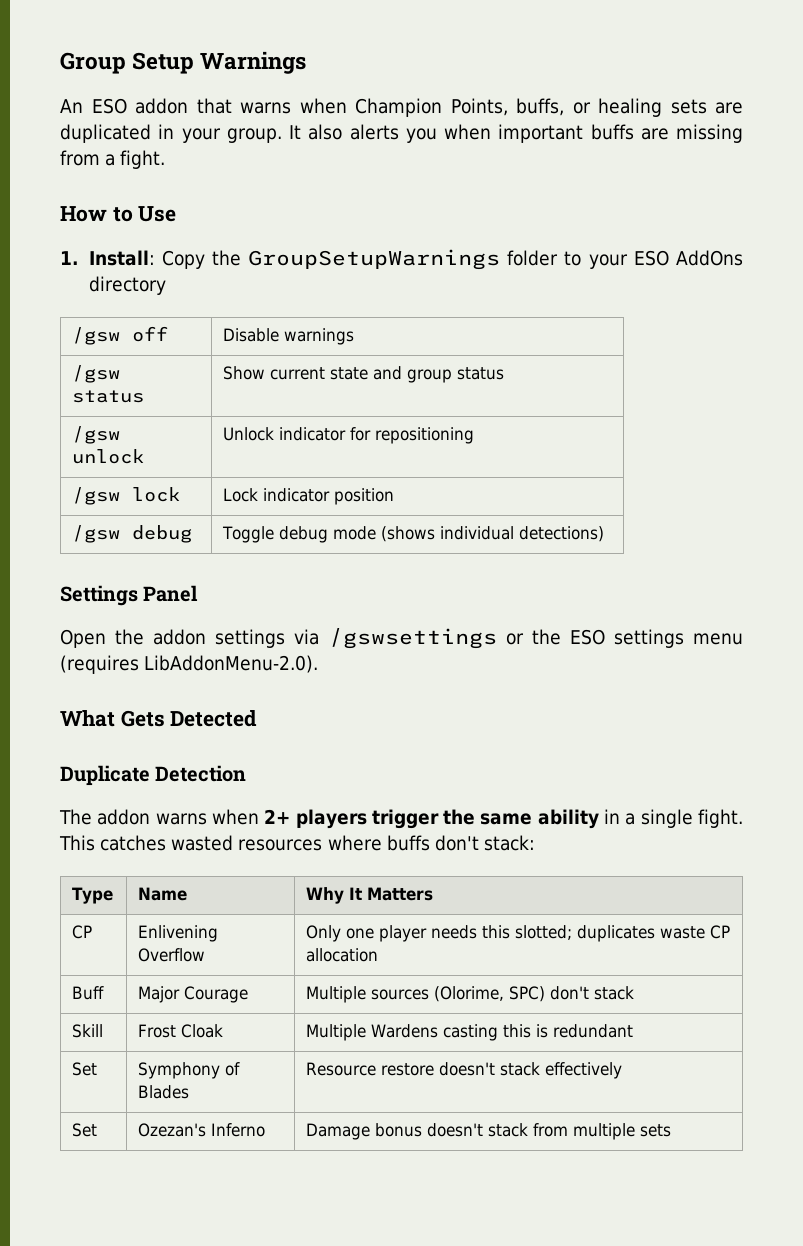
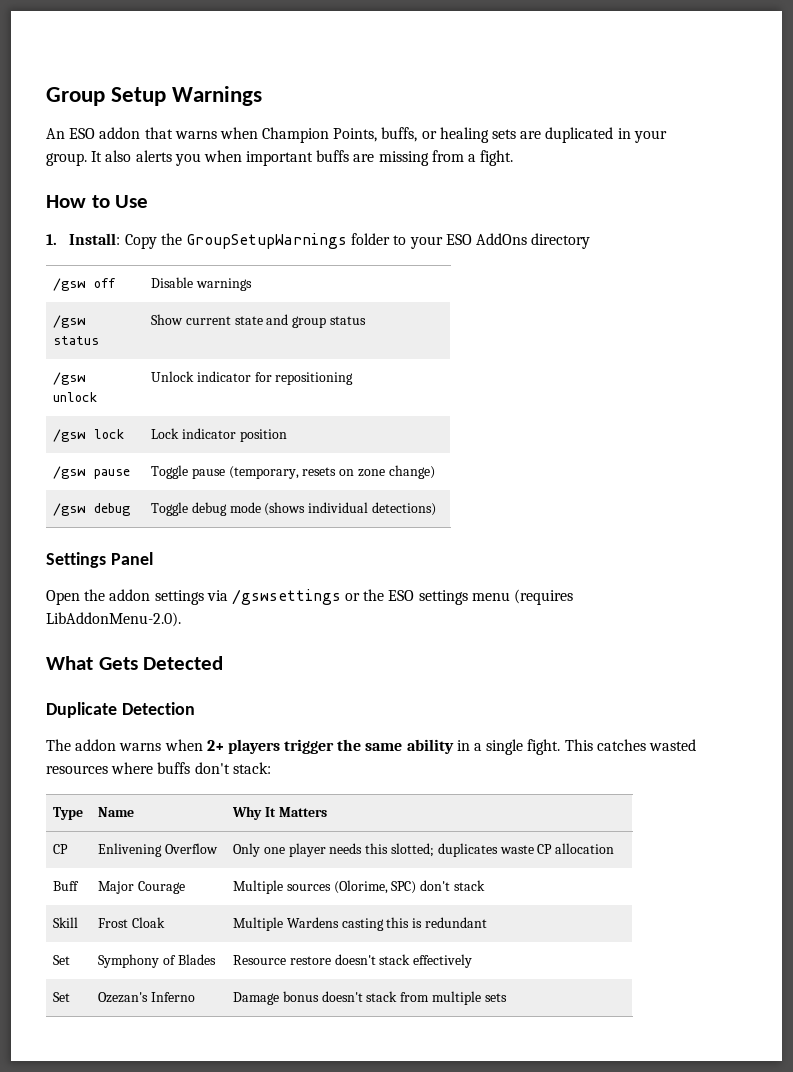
+ /gsw pause | Toggle pause (temporary, resets on zone change)

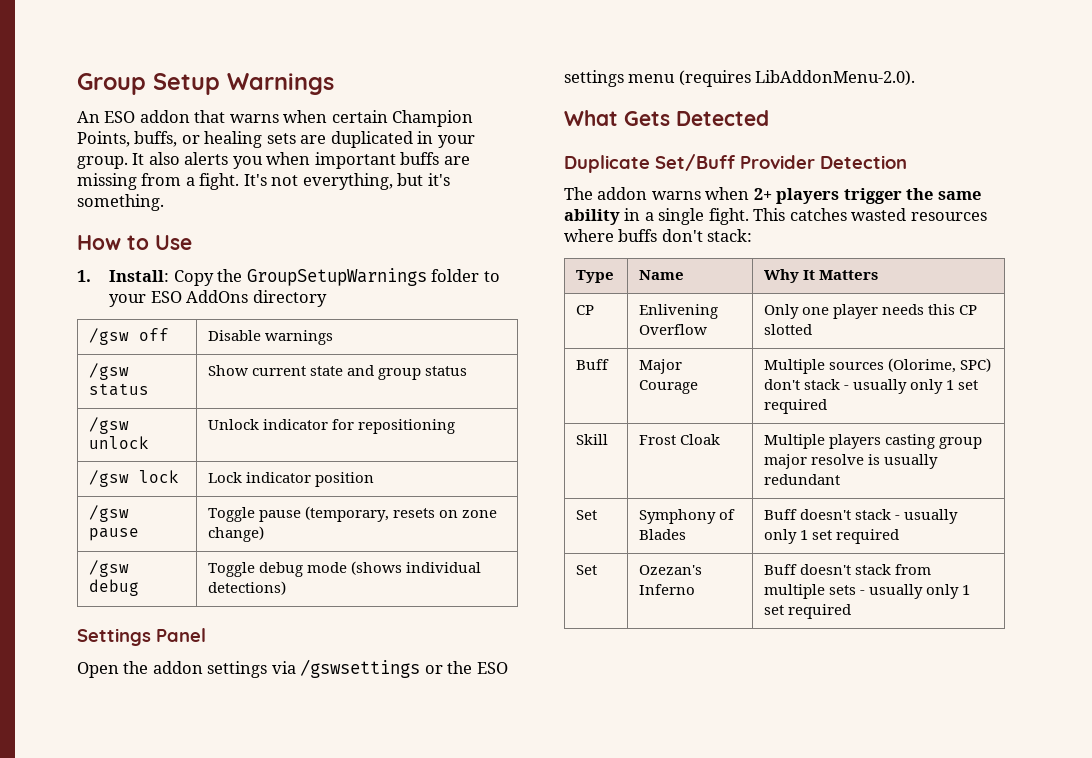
- An ESO addon that warns when Champion Points, buffs, or healing sets are duplicated in your group.
+ An ESO addon that warns when certain Champion Points, buffs, or healing sets are duplicated in your group.
+ It's not everything, but it's something.
- Duplicate Detection
+ Duplicate Set/Buff Provider Detection
- CP | Enlivening Overflow | Only one player needs this slotted; duplicates waste CP allocation
+ CP | Enlivening Overflow | Only one player needs this CP slotted
- Buff | Major Courage | Multiple sources (Olorime, SPC) don't stack
- Skill | Frost Cloak | Multiple Wardens casting this is redundant
+ Buff | Major Courage | Multiple sources (Olorime, SPC) don't stack - usually only 1 set required
+ Skill | Frost Cloak | Multiple players casting group major resolve is usually redundant
- Set | Symphony of Blades | Resource restore doesn't stack effectively
+ Set | Symphony of Blades | Buff doesn't stack - usually only 1 set required
- Set | Ozezan's Inferno | Damage bonus doesn't stack from multiple sets
+ Set | Ozezan's Inferno | Buff doesn't stack from multiple sets - usually only 1 set required

